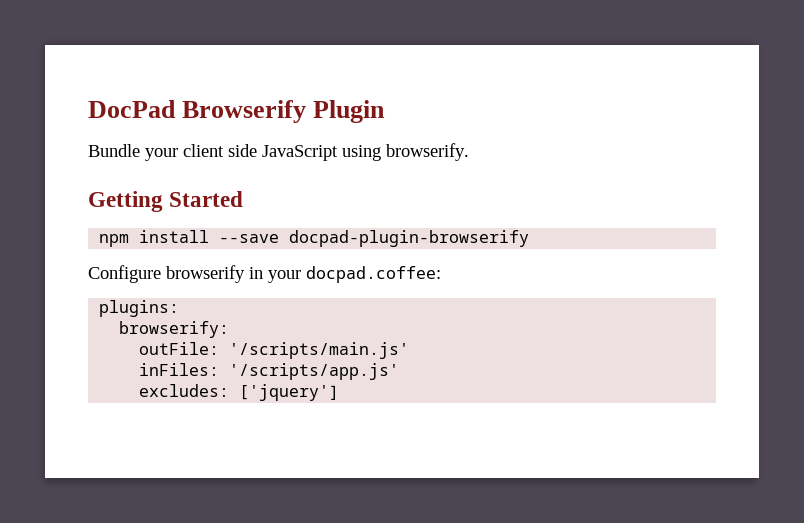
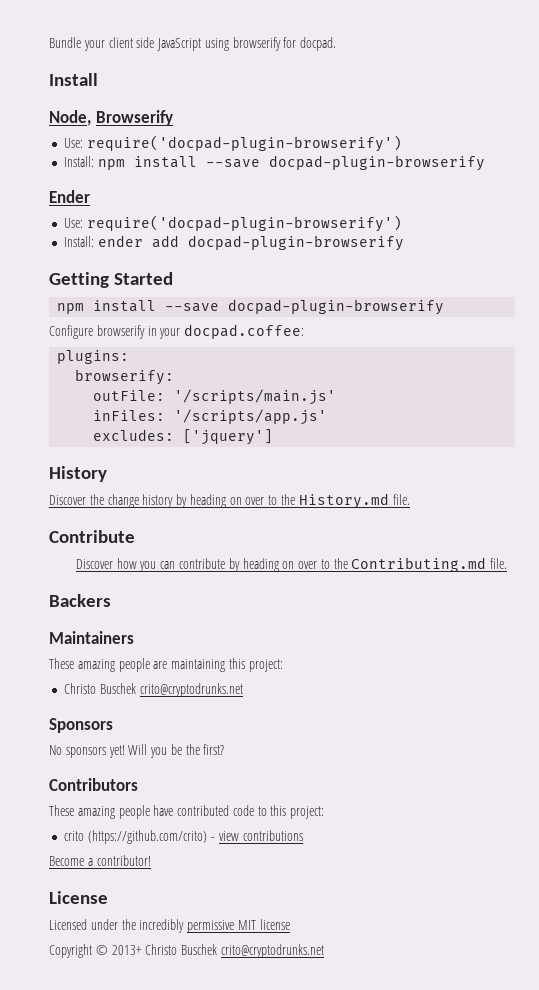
- DocPad Browserify Plugin
- Bundle your client side JavaScript using browserify.
+ Bundle your client side JavaScript using browserify for docpad.
+ Install
+ Node, Browserify
+ Use: require('docpad-plugin-browserify')
+ Install: npm install --save docpad-plugin-browserify
+ Ender
+ Use: require('docpad-plugin-browserify')
+ Install: ender add docpad-plugin-browserify
+ History
+ Discover the change history by heading on over to the History.md file.
+ Contribute
+ Discover how you can contribute by heading on over to the Contributing.md file.
+ Backers
+ Maintainers
+ These amazing people are maintaining this project:
+ Christo Buschek crito@cryptodrunks.net
+ Sponsors
+ No sponsors yet! Will you be the first?
+ Contributors
+ These amazing people have contributed code to this project:
+ crito (https://github.com/crito) - view contributions
+ Become a contributor!
+ License
+ Licensed under the incredibly permissive MIT license
+ Copyright © 2013+ Christo Buschek crito@cryptodrunks.net

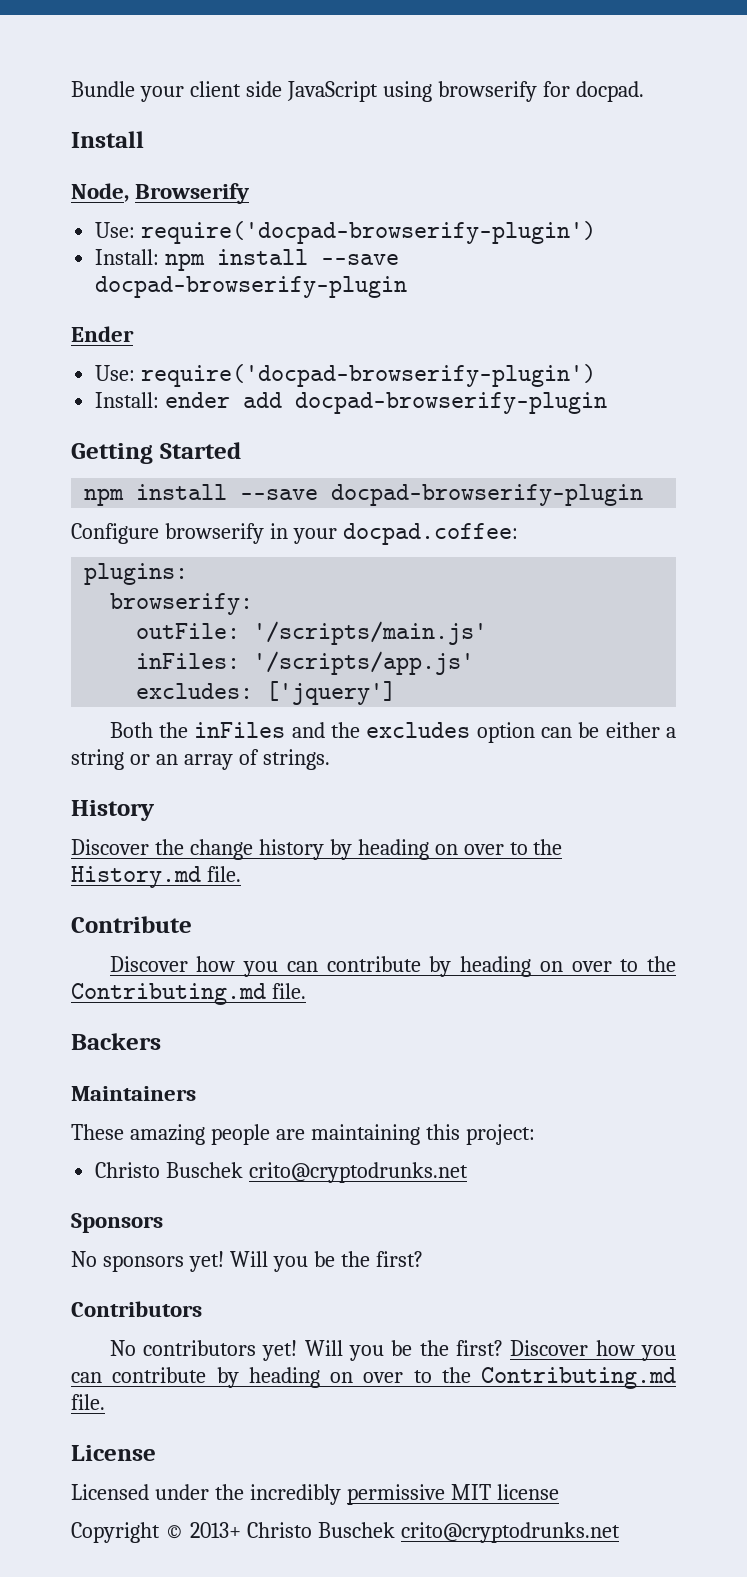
  Node, Browserify
- Use: require('docpad-plugin-browserify')
+ Use: require('docpad-browserify-plugin')
- Install: npm install --save docpad-plugin-browserify
+ Install: npm install --save docpad-browserify-plugin
  Ender
- Use: require('docpad-plugin-browserify')
+ Use: require('docpad-browserify-plugin')
- Install: ender add docpad-plugin-browserify
+ Install: ender add docpad-browserify-plugin
  Getting Started
- npm install --save docpad-plugin-browserify
+ npm install --save docpad-browserify-plugin
+ Both the inFiles and the excludes option can be either a string or an array of strings.
- These amazing people have contributed code to this project:
- crito (https://github.com/crito) - view contributions
- Become a contributor!
+ No contributors yet! Will you be the first? Discover how you can contribute by heading on over to the Contributing.md file.

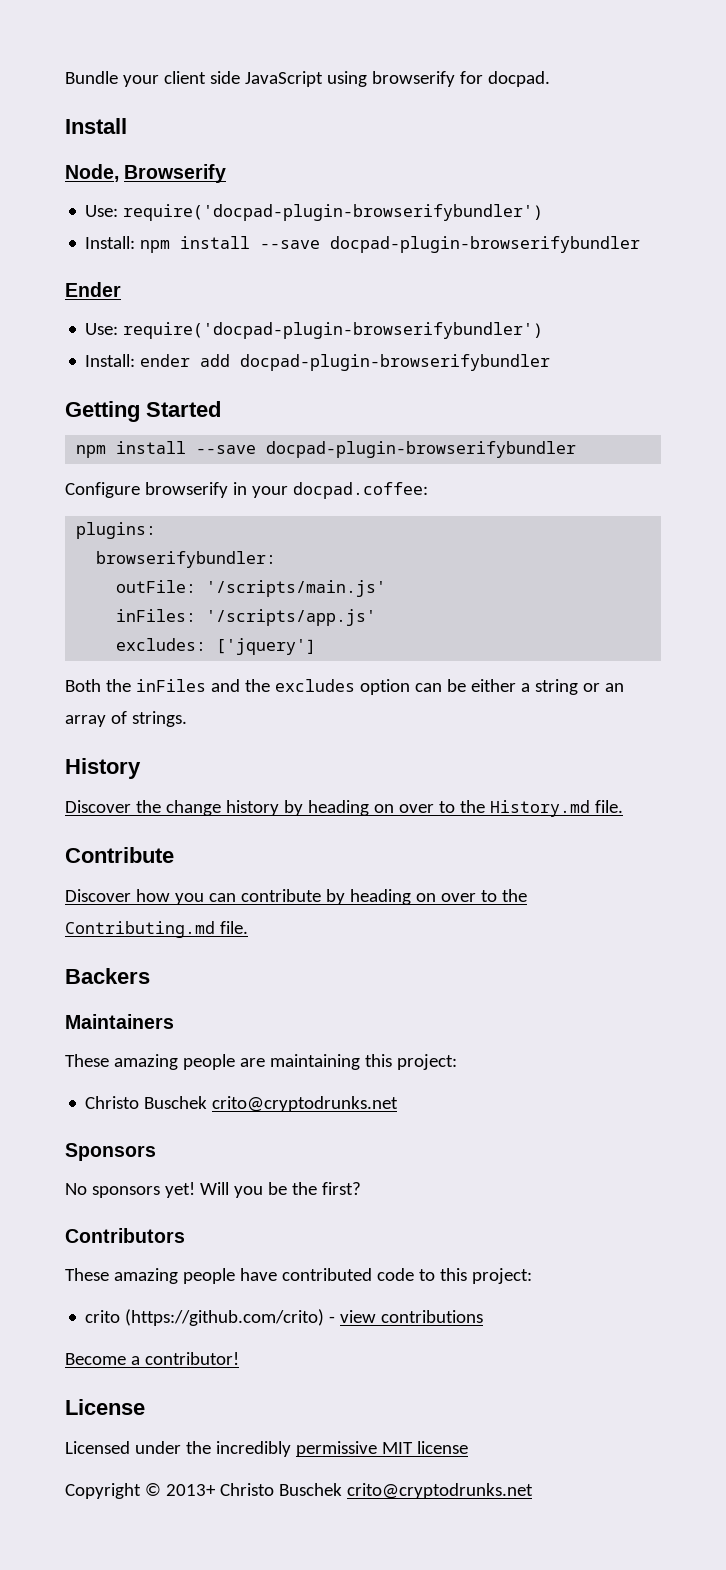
  Node, Browserify
- Use: require('docpad-browserify-plugin')
+ Use: require('docpad-plugin-browserifybundler')
- Install: npm install --save docpad-browserify-plugin
+ Install: npm install --save docpad-plugin-browserifybundler
  Ender
- Use: require('docpad-browserify-plugin')
+ Use: require('docpad-plugin-browserifybundler')
- Install: ender add docpad-browserify-plugin
+ Install: ender add docpad-plugin-browserifybundler
  Getting Started
- npm install --save docpad-browserify-plugin
+ npm install --save docpad-plugin-browserifybundler
- browserify:
+ browserifybundler:
- No contributors yet! Will you be the first? Discover how you can contribute by heading on over to the Contributing.md file.
+ These amazing people have contributed code to this project:
+ crito (https://github.com/crito) - view contributions
+ Become a contributor!

